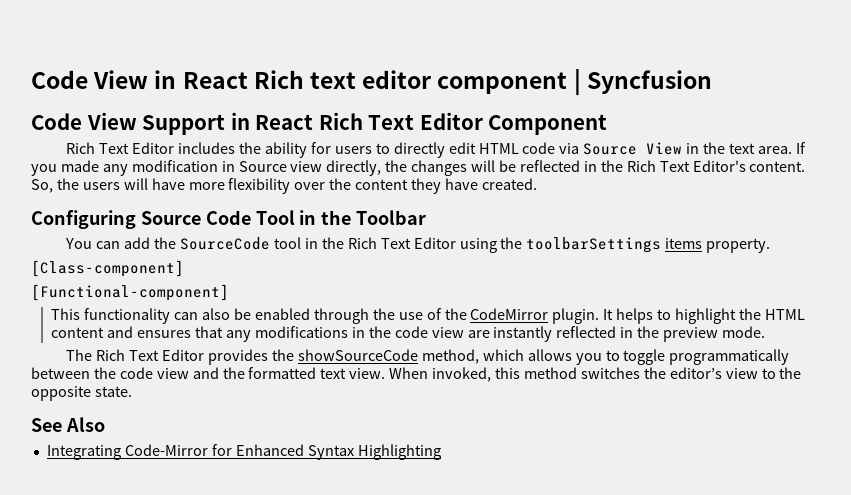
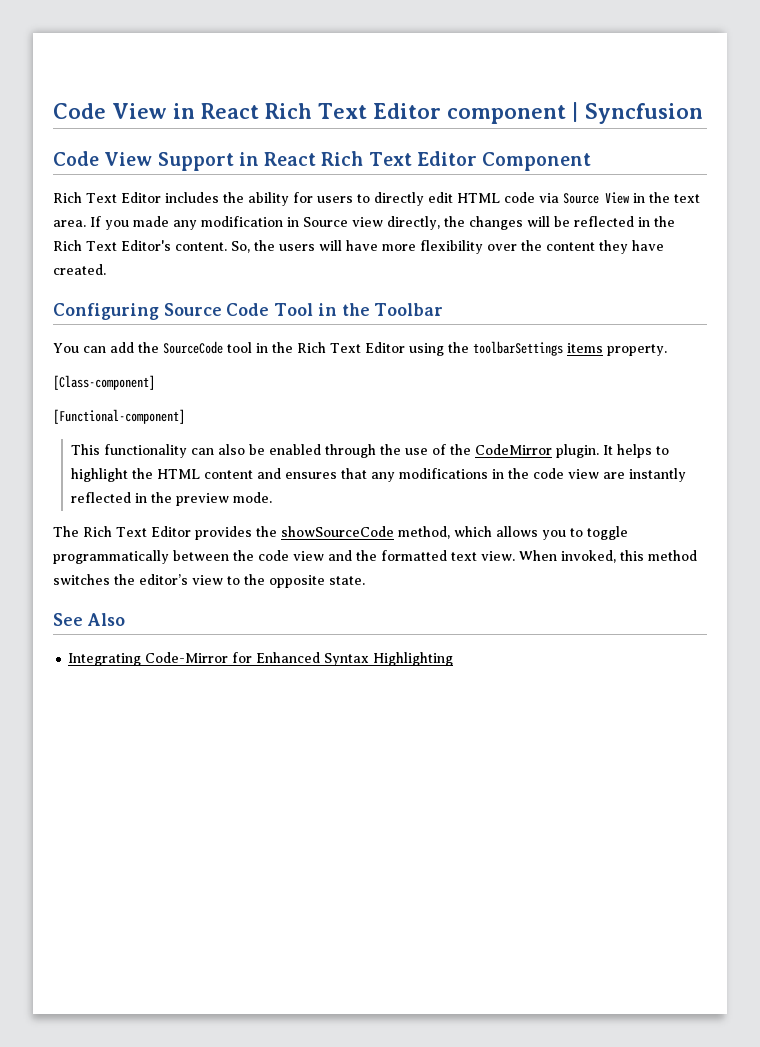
- Code View in React Rich text editor component | Syncfusion
+ Code View in React Rich Text Editor component | Syncfusion

